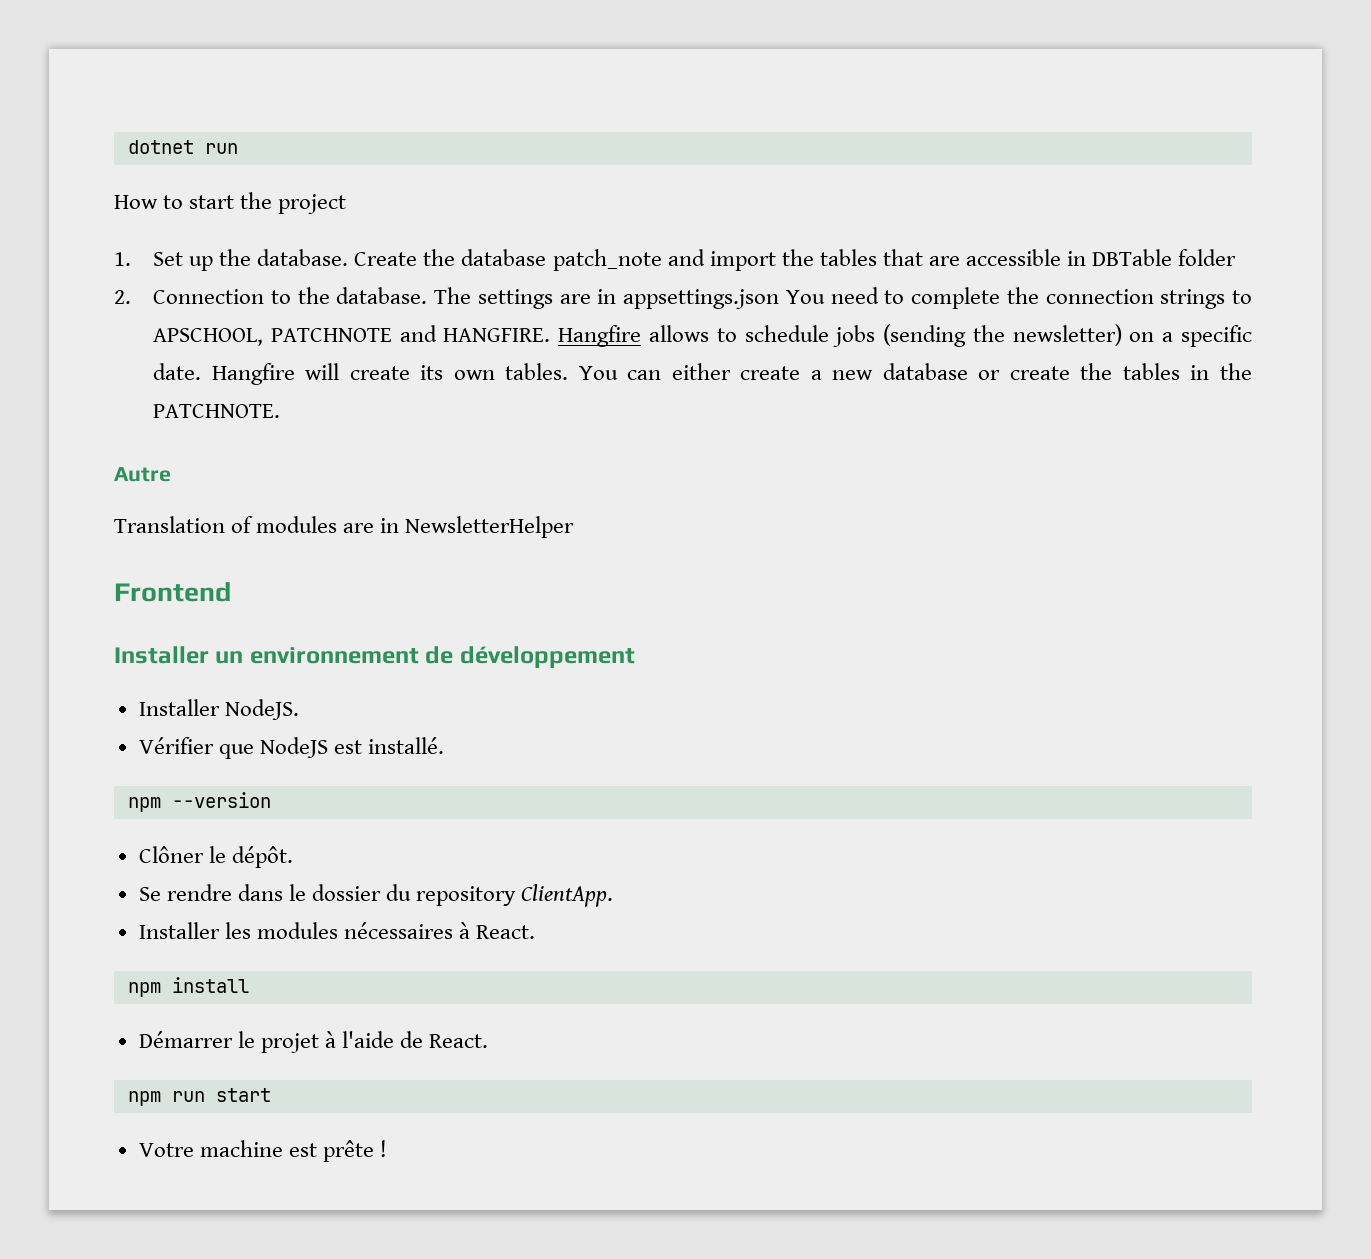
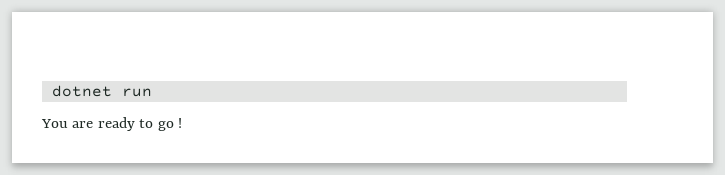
- How to start the project
- 1. Set up the database. Create the database patch_note and import the tables that are accessible in DBTable folder
- 2. Connection to the database. The settings are in appsettings.json You need to complete the connection strings to APSCHOOL, PATCHNOTE and HANGFIRE. Hangfire allows to schedule jobs (sending the newsletter) on a specific date. Hangfire will create its own tables. You can either create a new database or create the tables in the PATCHNOTE.
- Autre
- Translation of modules are in NewsletterHelper
- Frontend
- Installer un environnement de développement
- Installer NodeJS.
- Vérifier que NodeJS est installé.
- npm --version
- Clôner le dépôt.
- Se rendre dans le dossier du repository ClientApp.
- Installer les modules nécessaires à React.
- npm install
- Démarrer le projet à l'aide de React.
- npm run start
- Votre machine est prête !
+ You are ready to go !

